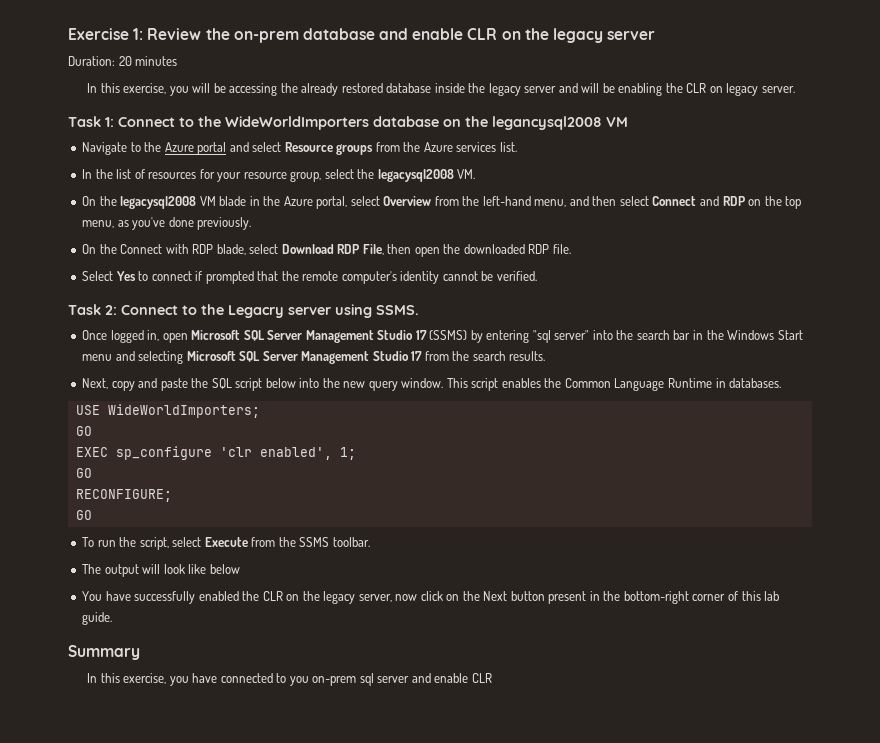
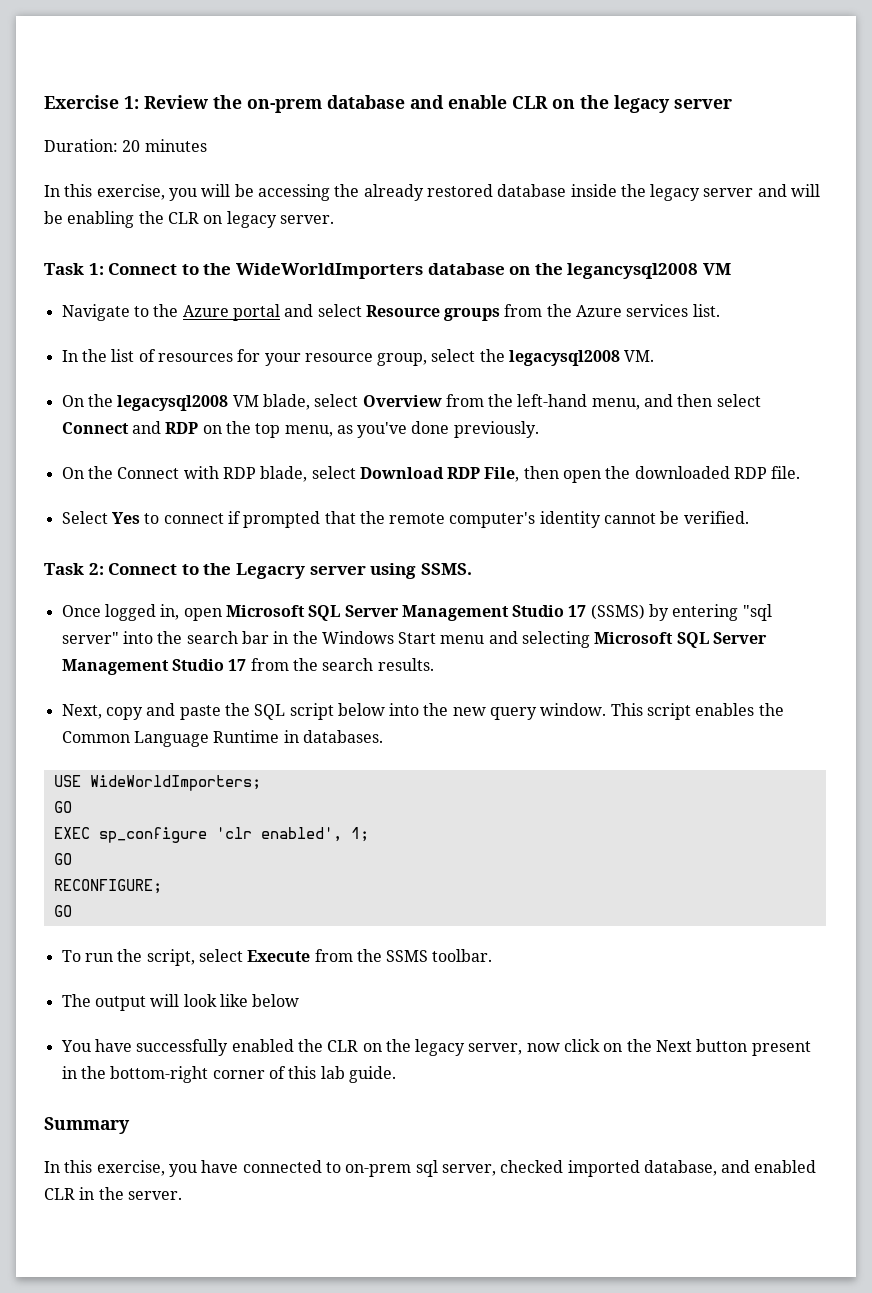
- On the legacysql2008 VM blade in the Azure portal, select Overview from the left-hand menu, and then select Connect and RDP on the top menu, as you've done previously.
+ On the legacysql2008 VM blade, select Overview from the left-hand menu, and then select Connect and RDP on the top menu, as you've done previously.
- In this exercise, you have connected to you on-prem sql server and enable CLR
+ In this exercise, you have connected to on-prem sql server, checked imported database, and enabled CLR in the server.

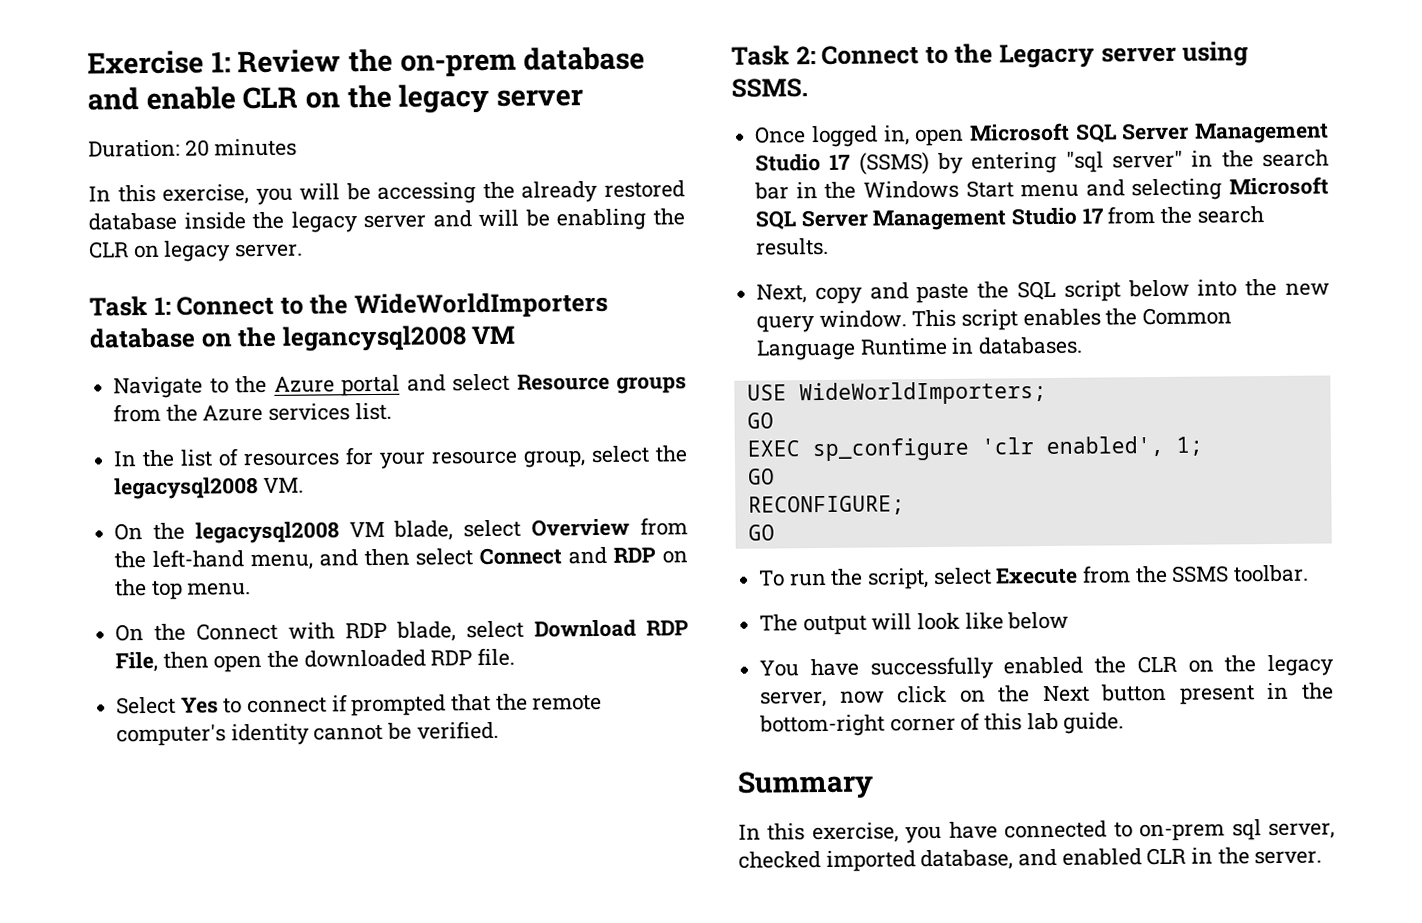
- On the legacysql2008 VM blade, select Overview from the left-hand menu, and then select Connect and RDP on the top menu, as you've done previously.
+ On the legacysql2008 VM blade, select Overview from the left-hand menu, and then select Connect and RDP on the top menu.
- Once logged in, open Microsoft SQL Server Management Studio 17 (SSMS) by entering "sql server" into the search bar in the Windows Start menu and selecting Microsoft SQL Server Management Studio 17 from the search results.
+ Once logged in, open Microsoft SQL Server Management Studio 17 (SSMS) by entering "sql server" in the search bar in the Windows Start menu and selecting Microsoft SQL Server Management Studio 17 from the search results.

